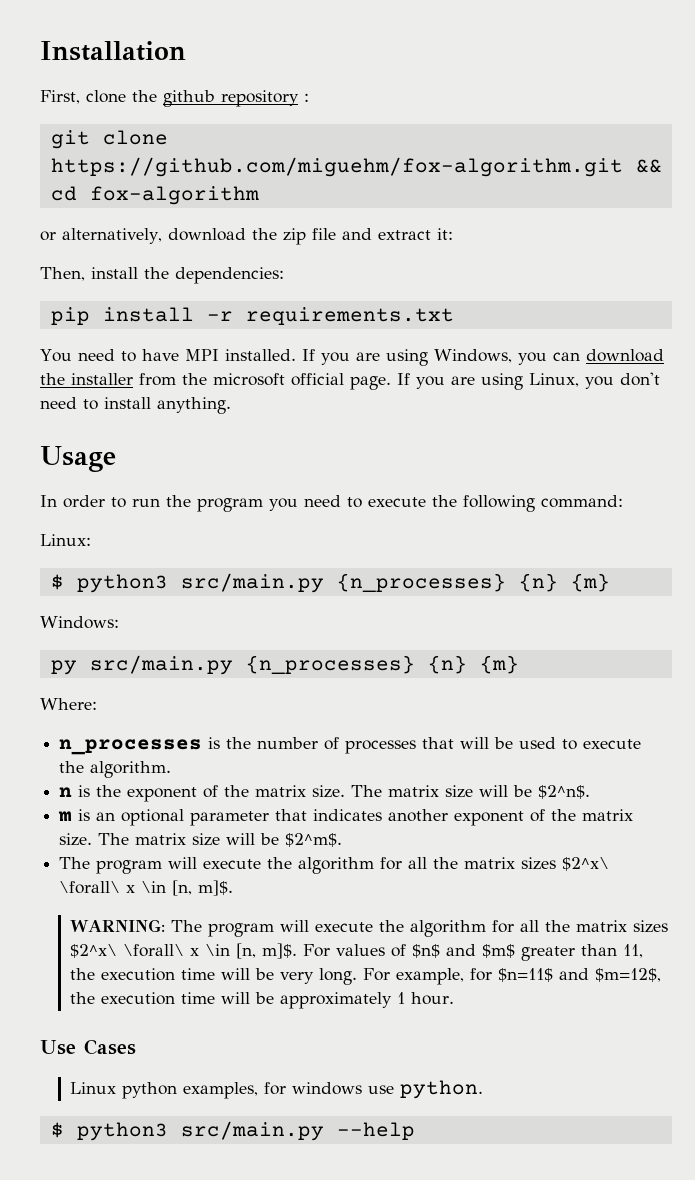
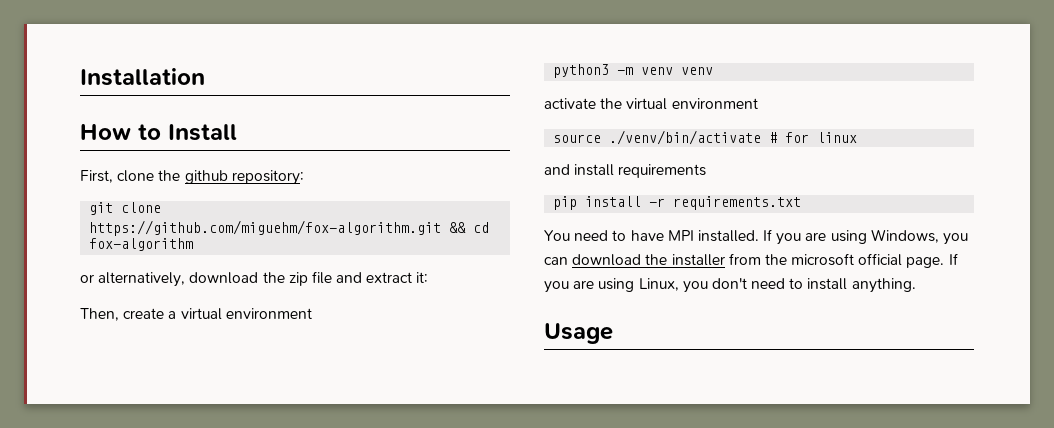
+ How to Install
- First, clone the github repository :
+ First, clone the github repository:
- Then, install the dependencies:
+ Then, create a virtual environment
+ python3 -m venv venv
+ activate the virtual environment
+ source ./venv/bin/activate # for linux
+ and install requirements
- In order to run the program you need to execute the following command:
- Linux:
- $ python3 src/main.py {n_processes} {n} {m}
- Windows:
- py src/main.py {n_processes} {n} {m}
- Where:
- n_processes is the number of processes that will be used to execute the algorithm.
- n is the exponent of the matrix size. The matrix size will be $2^n$.
- m is an optional parameter that indicates another exponent of the matrix size. The matrix size will be $2^m$.
- The program will execute the algorithm for all the matrix sizes $2^x\ \forall\ x \in [n, m]$.
- WARNING: The program will execute the algorithm for all the matrix sizes $2^x\ \forall\ x \in [n, m]$. For values of $n$ and $m$ greater than 11, the execution time will be very long. For example, for $n=11$ and $m=12$, the execution time will be approximately 1 hour.
- Use Cases
- Linux python examples, for windows use python.
- $ python3 src/main.py --help

